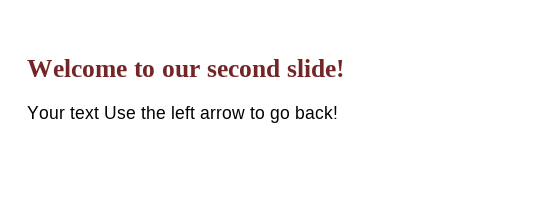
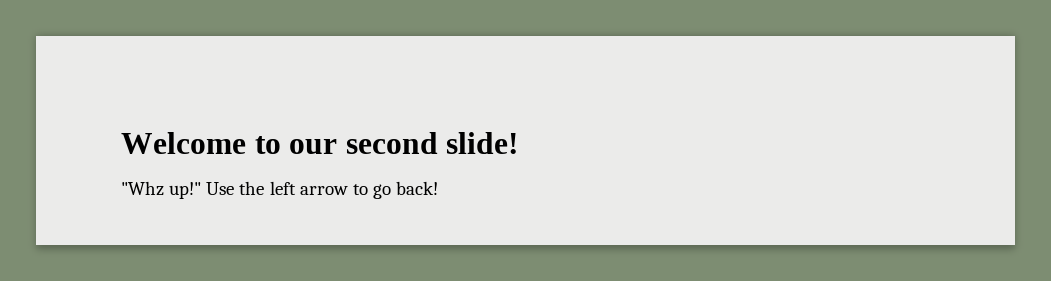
- Your text Use the left arrow to go back!
+ "Whz up!" Use the left arrow to go back!

